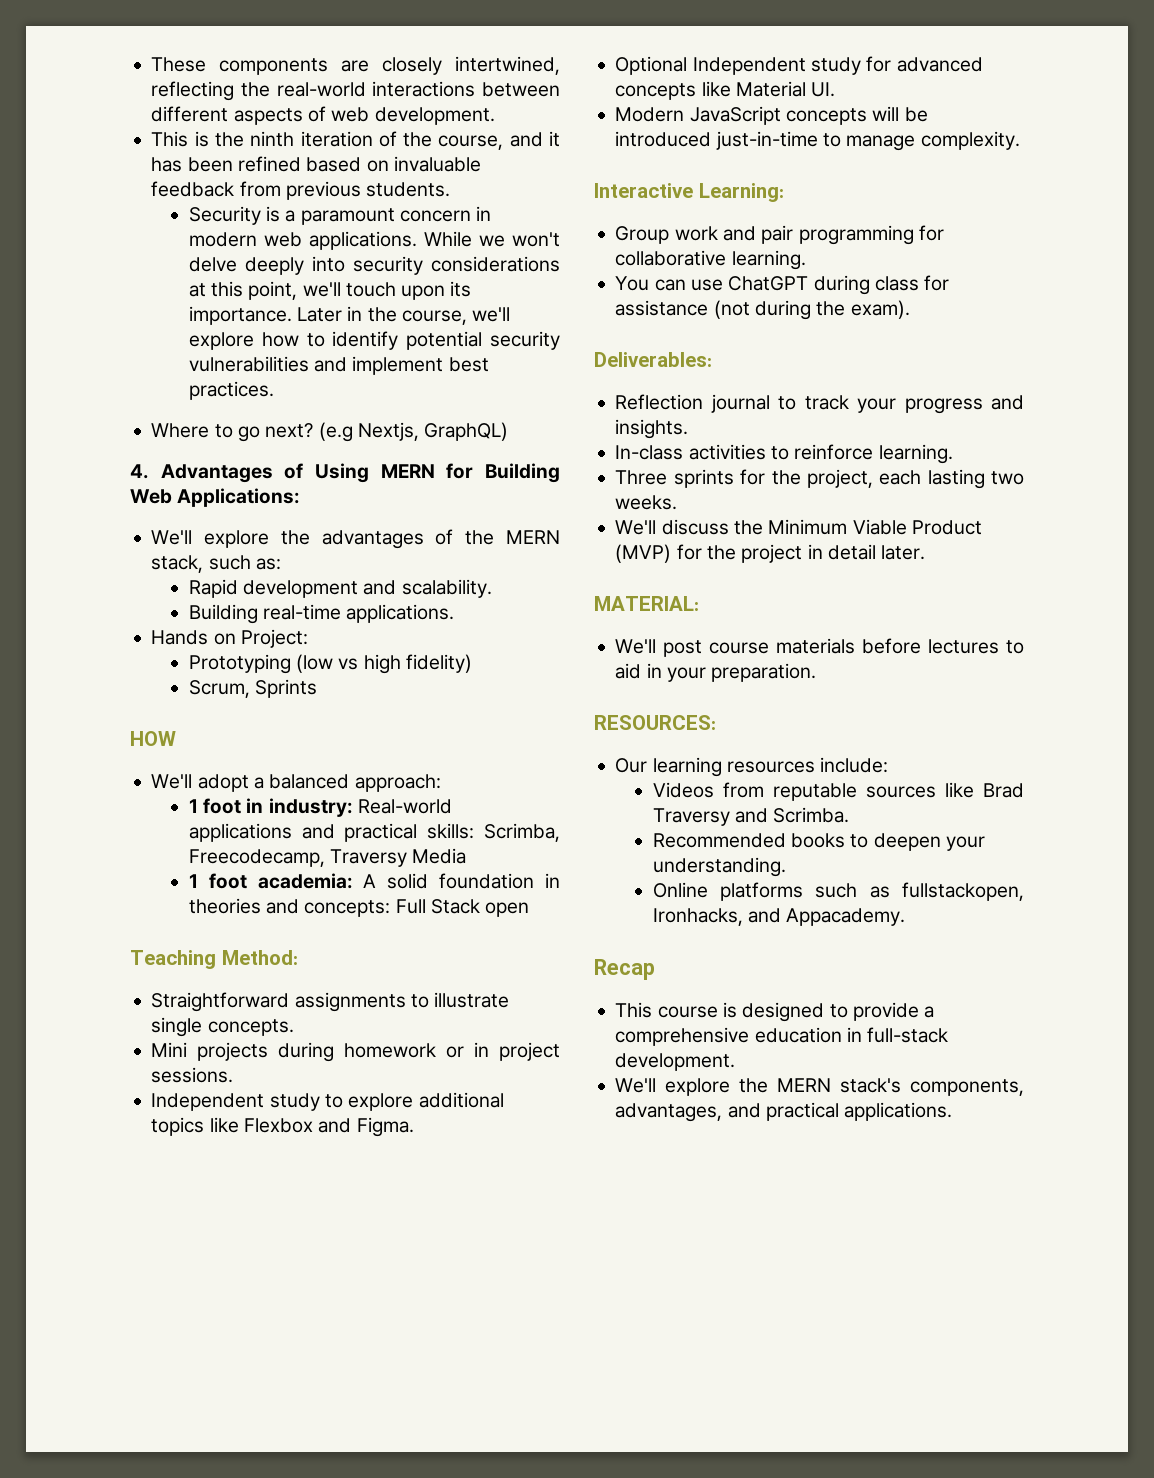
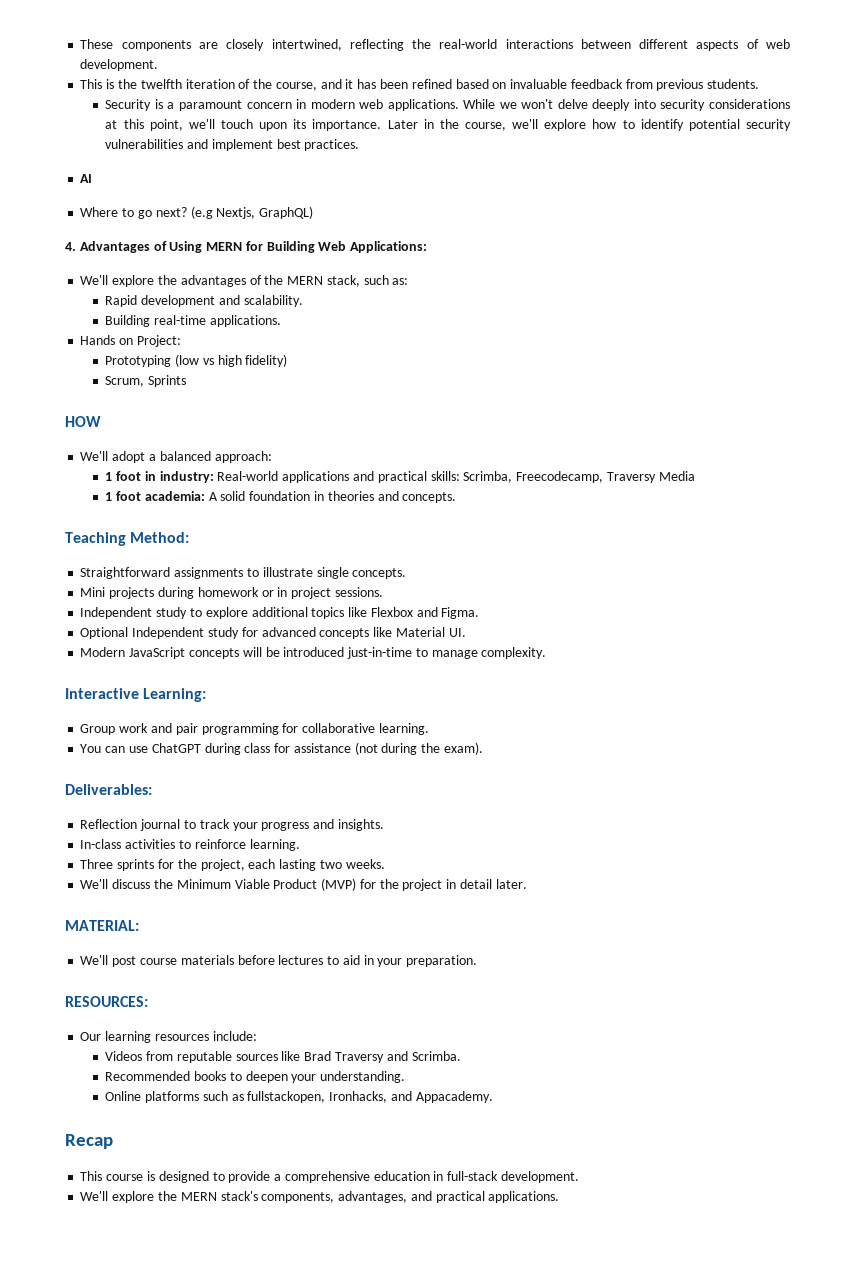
- This is the ninth iteration of the course, and it has been refined based on invaluable feedback from previous students.
+ This is the twelfth iteration of the course, and it has been refined based on invaluable feedback from previous students.
+ AI
- 1 foot academia: A solid foundation in theories and concepts: Full Stack open
+ 1 foot academia: A solid foundation in theories and concepts.

